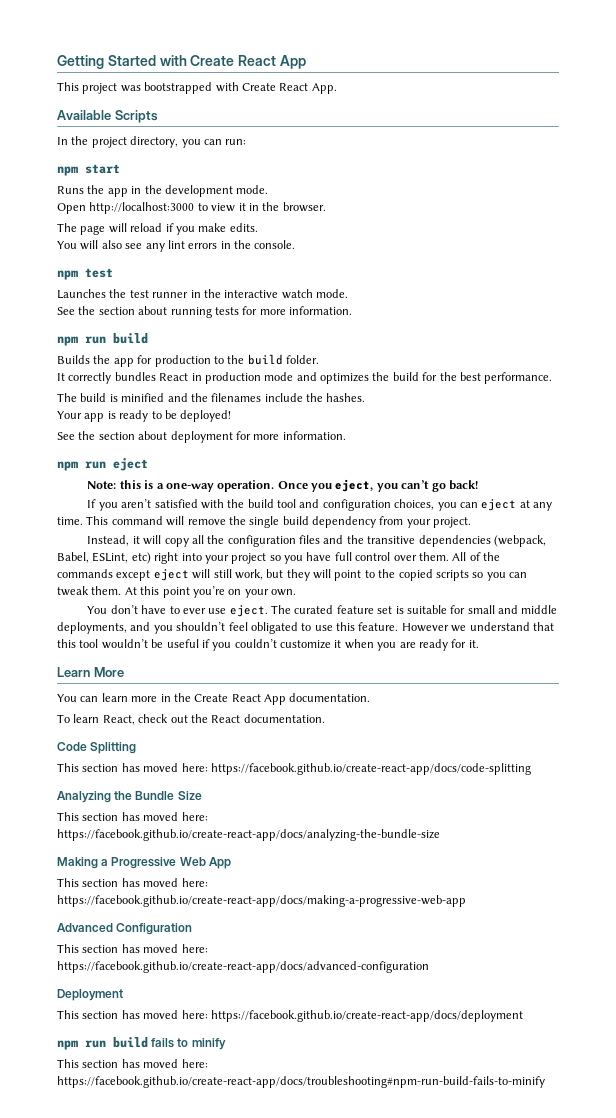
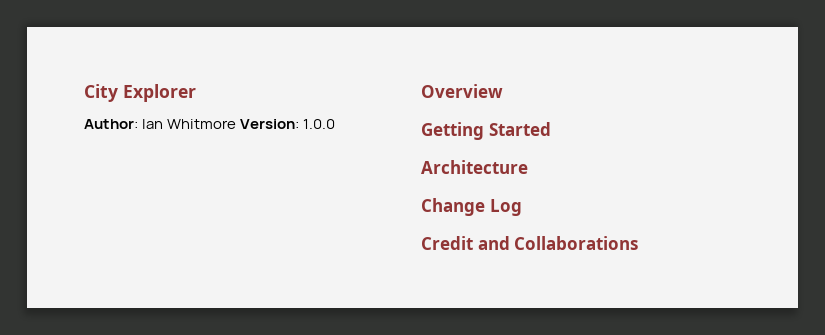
- Getting Started with Create React App
- This project was bootstrapped with Create React App.
- Available Scripts
- In the project directory, you can run:
- npm start
- Runs the app in the development mode.
- Open http://localhost:3000 to view it in the browser.
- The page will reload if you make edits.
- You will also see any lint errors in the console.
- npm test
- Launches the test runner in the interactive watch mode.
- See the section about running tests for more information.
- npm run build
- Builds the app for production to the build folder.
- It correctly bundles React in production mode and optimizes the build for the best performance.
- The build is minified and the filenames include the hashes.
- Your app is ready to be deployed!
- See the section about deployment for more information.
- npm run eject
- Note: this is a one-way operation. Once you eject, you can’t go back!
- If you aren’t satisfied with the build tool and configuration choices, you can eject at any time. This command will remove the single build dependency from your project.
- Instead, it will copy all the configuration files and the transitive dependencies (webpack, Babel, ESLint, etc) right into your project so you have full control over them. All of the commands except eject will still work, but they will point to the copied scripts so you can tweak them. At this point you’re on your own.
- You don’t have to ever use eject. The curated feature set is suitable for small and middle deployments, and you shouldn’t feel obligated to use this feature. However we understand that this tool wouldn’t be useful if you couldn’t customize it when you are ready for it.
- Learn More
- You can learn more in the Create React App documentation.
- To learn React, check out the React documentation.
- Code Splitting
- This section has moved here: https://facebook.github.io/create-react-app/docs/code-splitting
- Analyzing the Bundle Size
- This section has moved here: https://facebook.github.io/create-react-app/docs/analyzing-the-bundle-size
- Making a Progressive Web App
- This section has moved here: https://facebook.github.io/create-react-app/docs/making-a-progressive-web-app
- Advanced Configuration
- This section has moved here: https://facebook.github.io/create-react-app/docs/advanced-configuration
- Deployment
- This section has moved here: https://facebook.github.io/create-react-app/docs/deployment
- npm run build fails to minify
- This section has moved here: https://facebook.github.io/create-react-app/docs/troubleshooting#npm-run-build-fails-to-minify
+ City Explorer
+ Author: Ian Whitmore Version: 1.0.0
+ Overview
+ Getting Started
+ Architecture
+ Change Log
+ Credit and Collaborations

